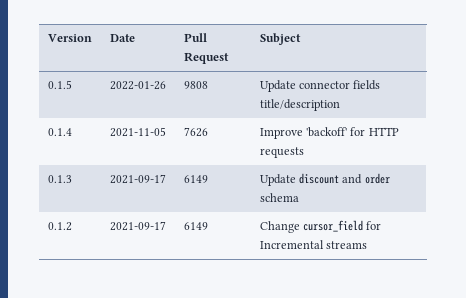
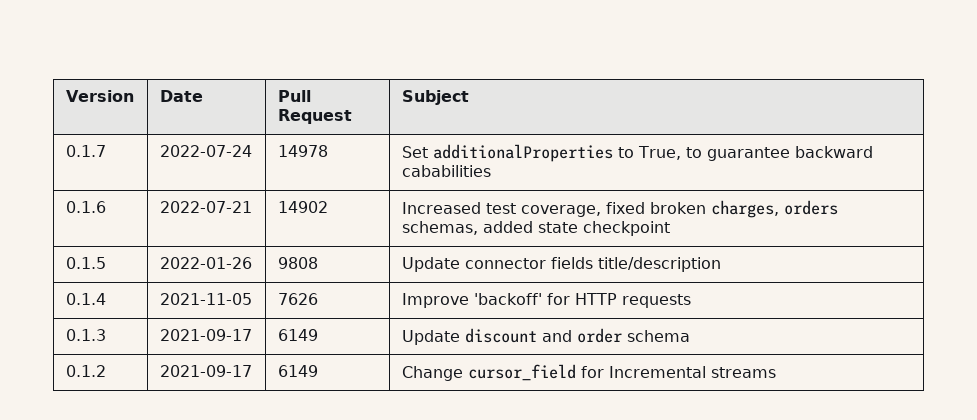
+ 0.1.7 | 2022-07-24 | 14978 | Set additionalProperties to True, to guarantee backward cababilities
+ 0.1.6 | 2022-07-21 | 14902 | Increased test coverage, fixed broken charges, orders schemas, added state checkpoint

